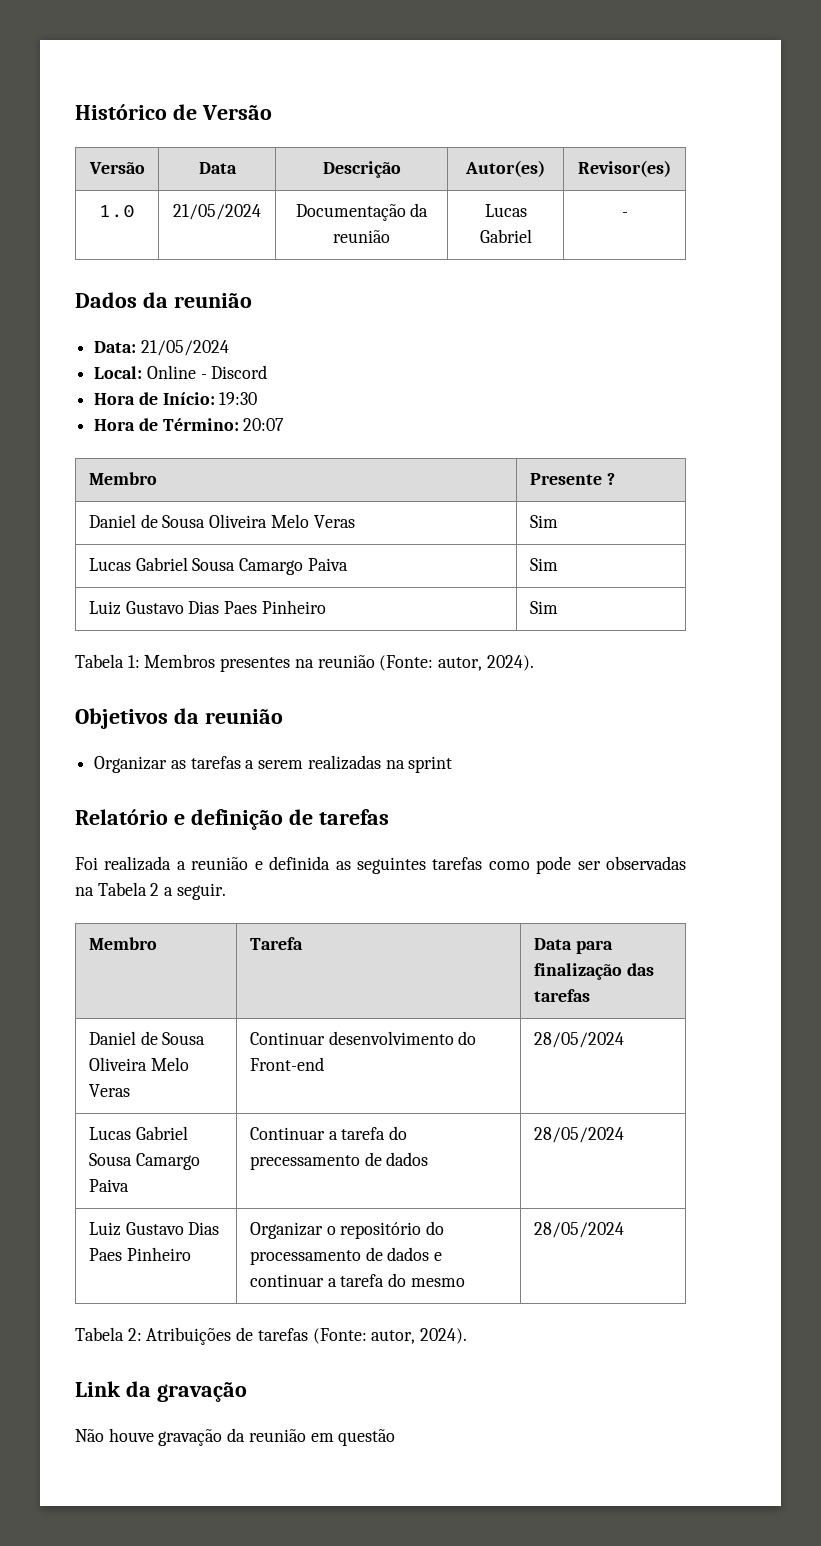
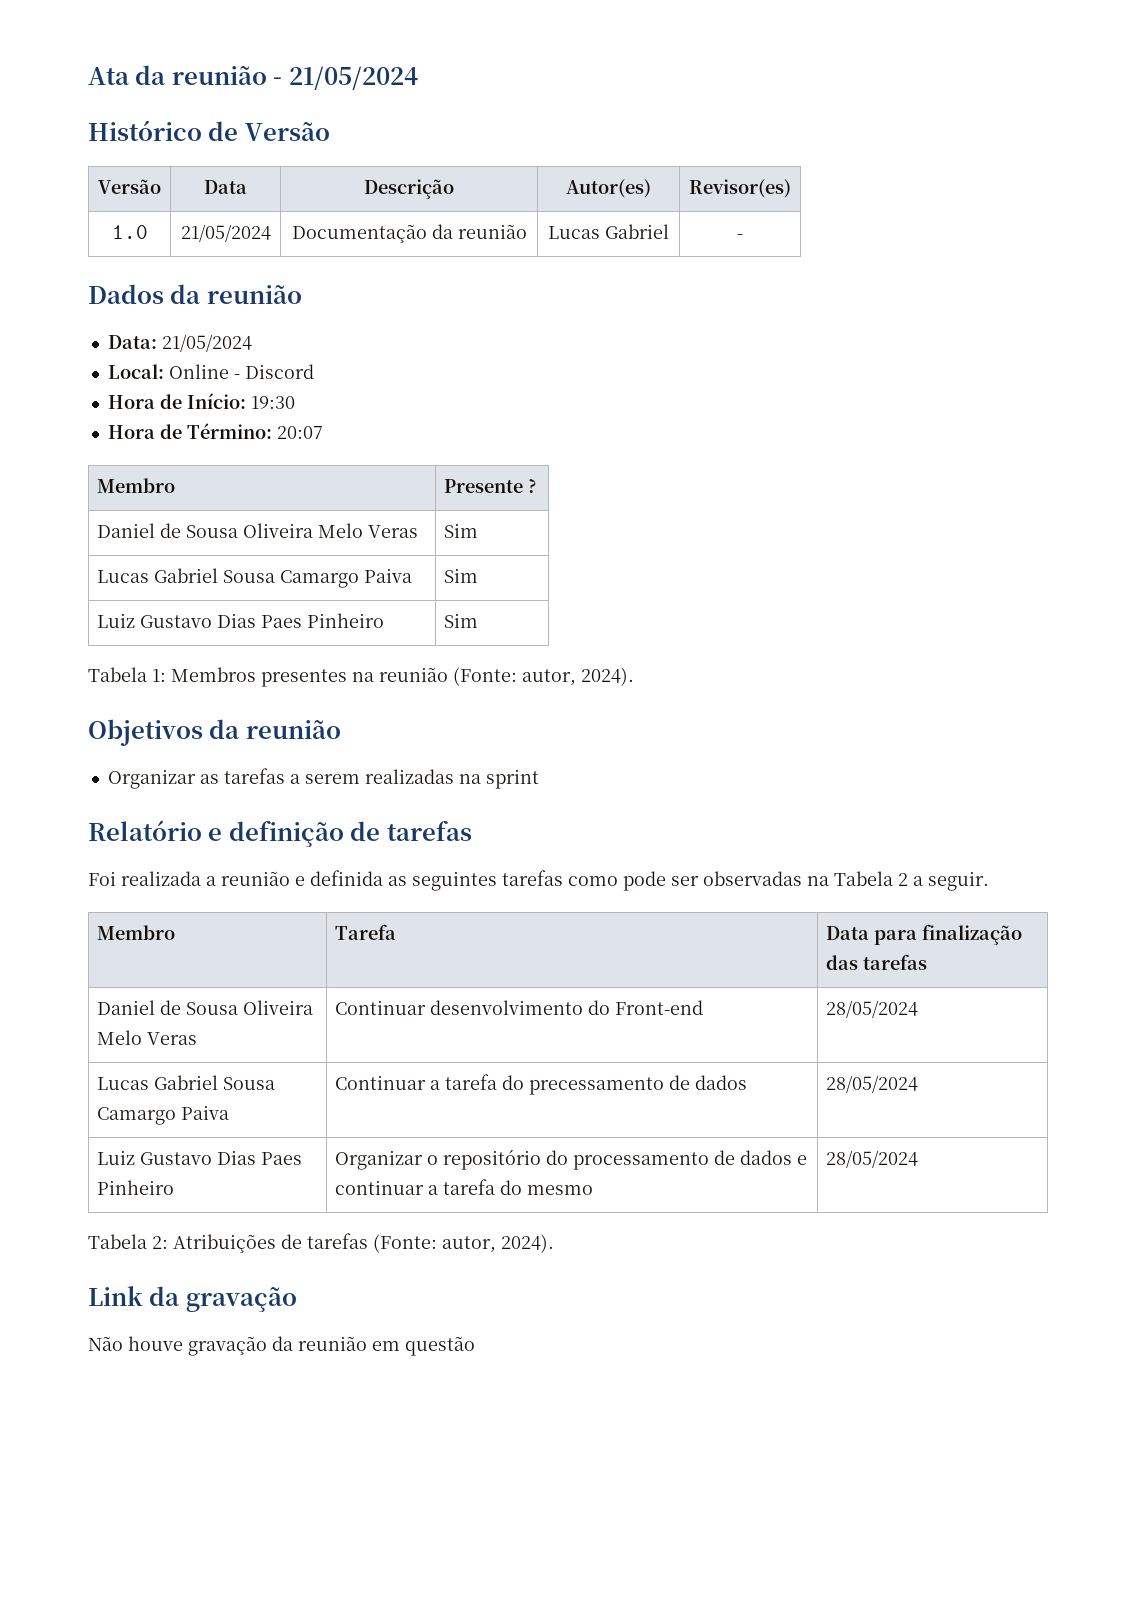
+ Ata da reunião - 21/05/2024

